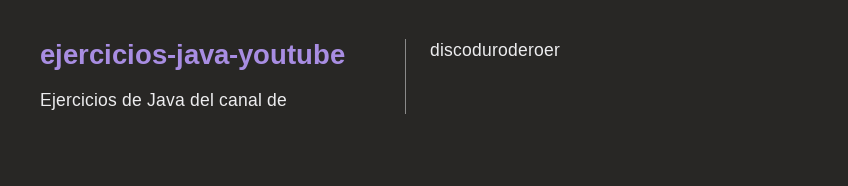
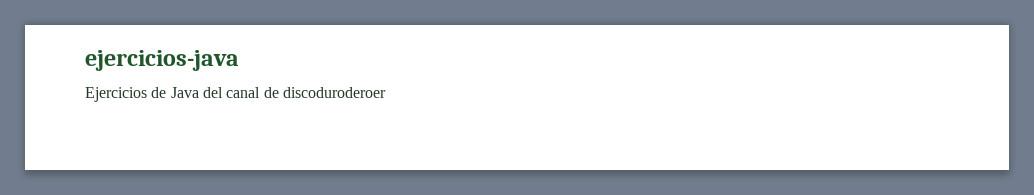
- ejercicios-java-youtube
+ ejercicios-java

